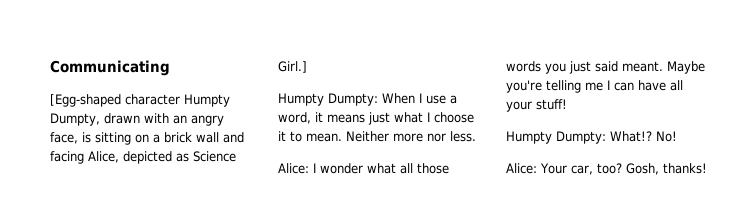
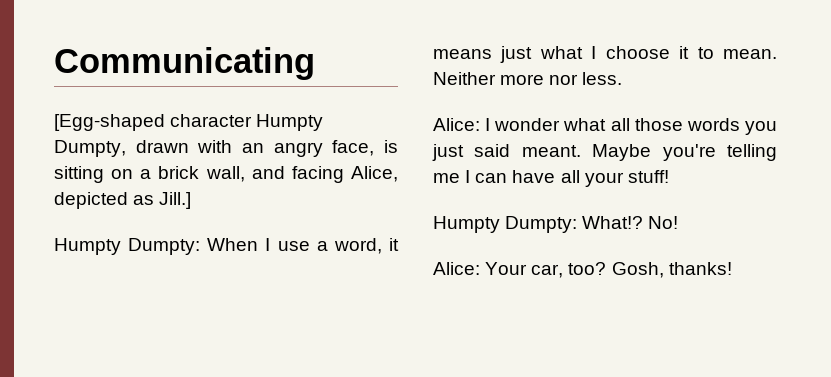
- [Egg-shaped character Humpty Dumpty, drawn with an angry face, is sitting on a brick wall and facing Alice, depicted as Science Girl.]
+ [Egg-shaped character Humpty Dumpty, drawn with an angry face, is sitting on a brick wall, and facing Alice, depicted as Jill.]

